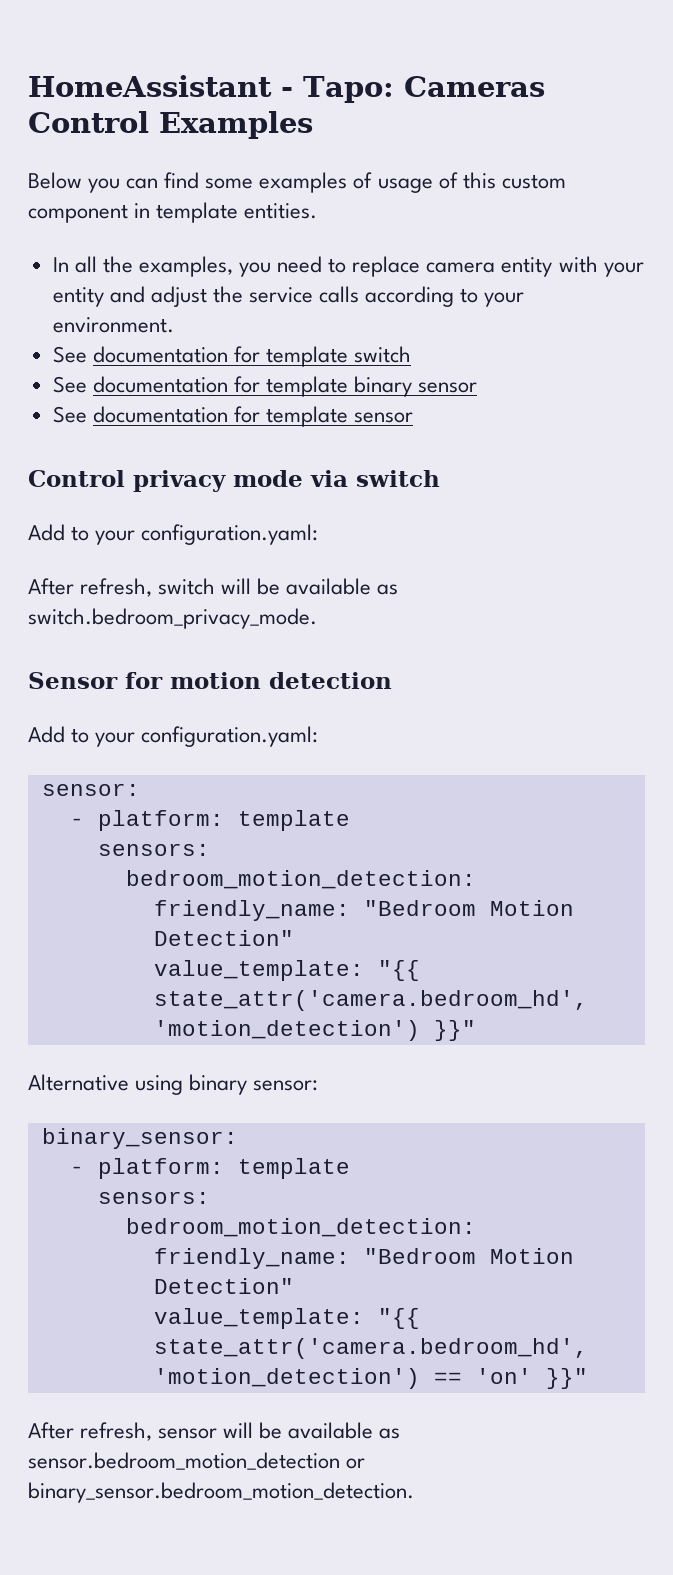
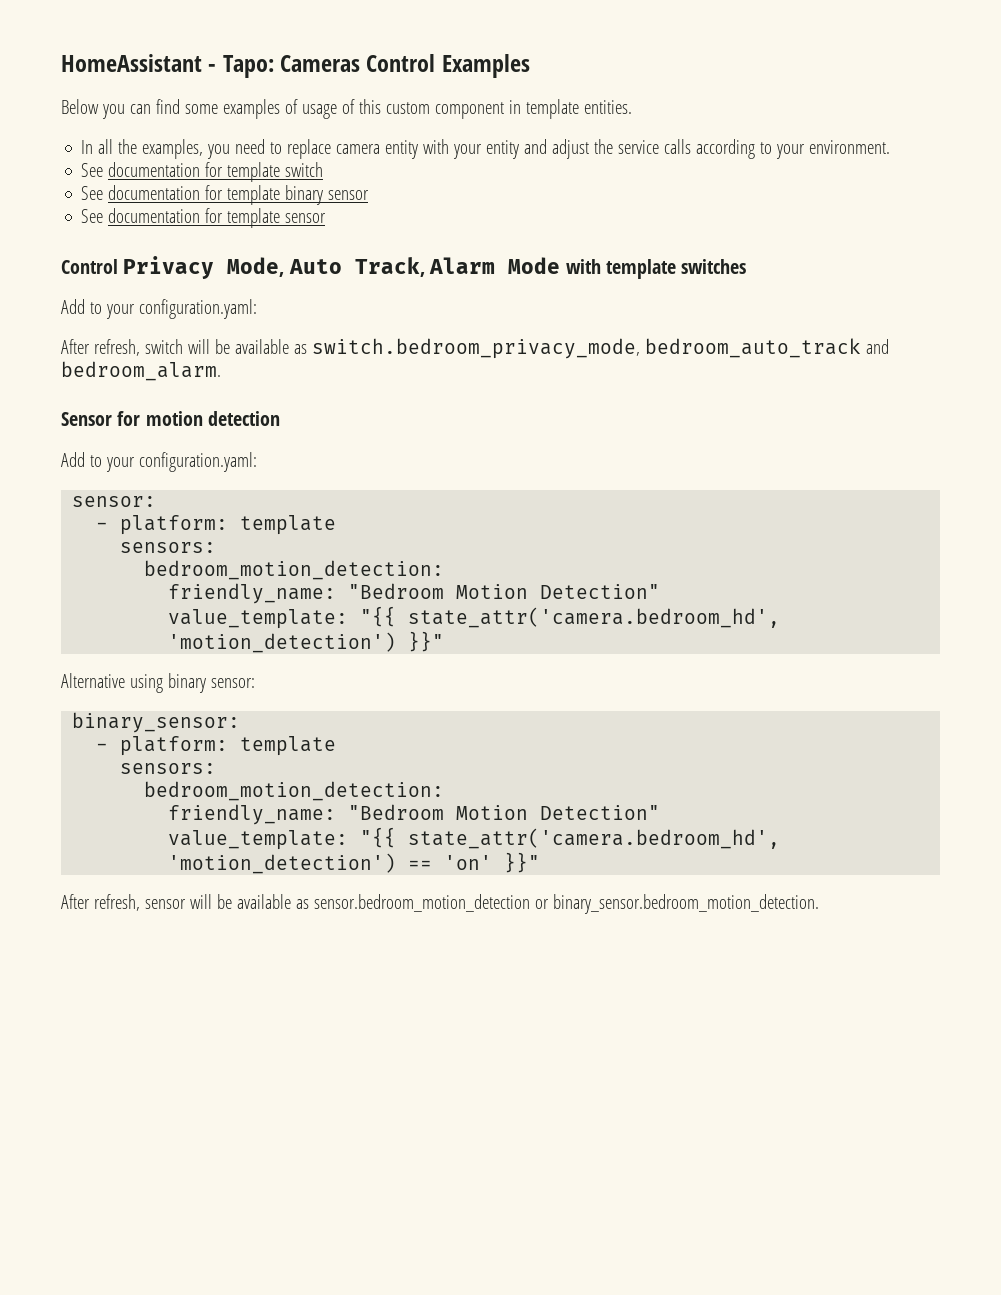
- Control privacy mode via switch
+ Control Privacy Mode, Auto Track, Alarm Mode with template switches
- After refresh, switch will be available as switch.bedroom_privacy_mode.
+ After refresh, switch will be available as switch.bedroom_privacy_mode, bedroom_auto_track and bedroom_alarm.

